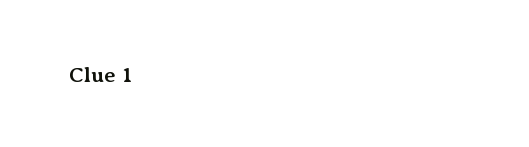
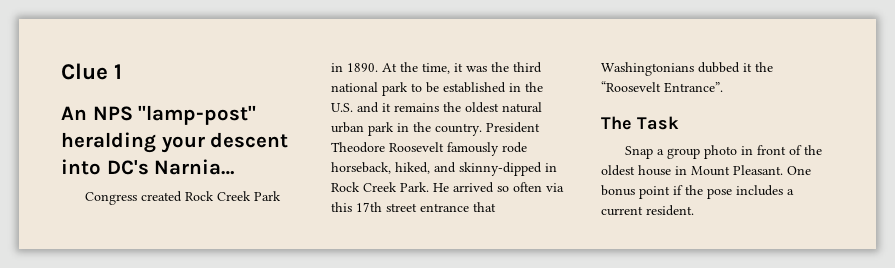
+ An NPS "lamp-post" heralding your descent into DC's Narnia…
+ Congress created Rock Creek Park in 1890. At the time, it was the third national park to be established in the U.S. and it remains the oldest natural urban park in the country. President Theodore Roosevelt famously rode horseback, hiked, and skinny-dipped in Rock Creek Park. He arrived so often via this 17th street entrance that Washingtonians dubbed it the “Roosevelt Entrance”.
+ The Task
+ Snap a group photo in front of the oldest house in Mount Pleasant. One bonus point if the pose includes a current resident.

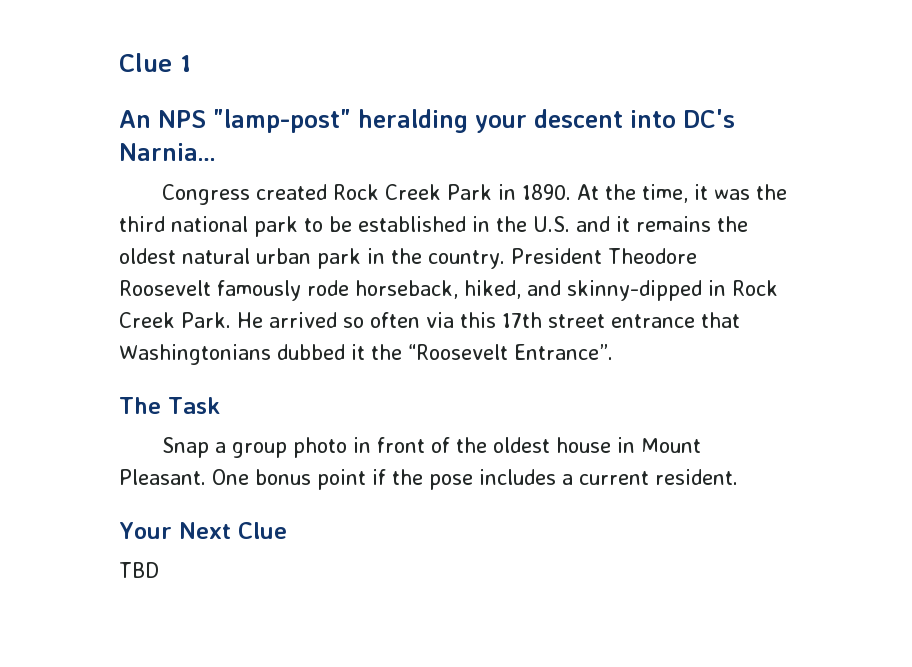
+ Your Next Clue
+ TBD

